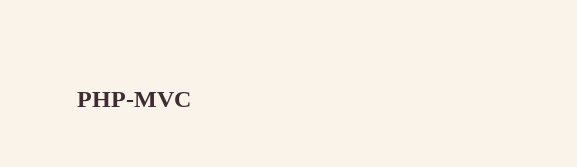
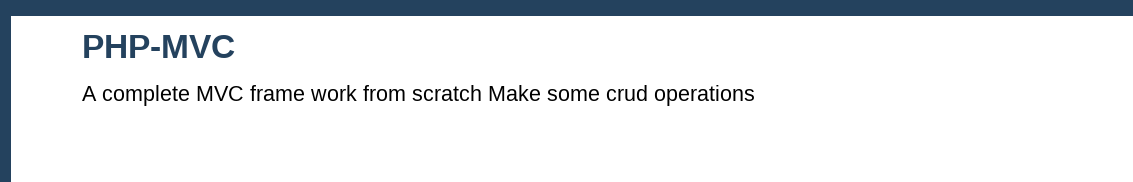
+ A complete MVC frame work from scratch Make some crud operations

